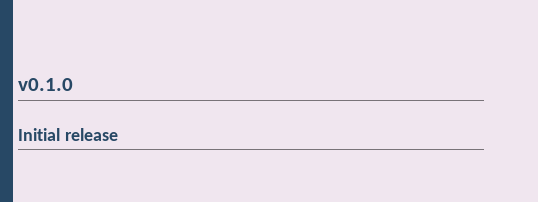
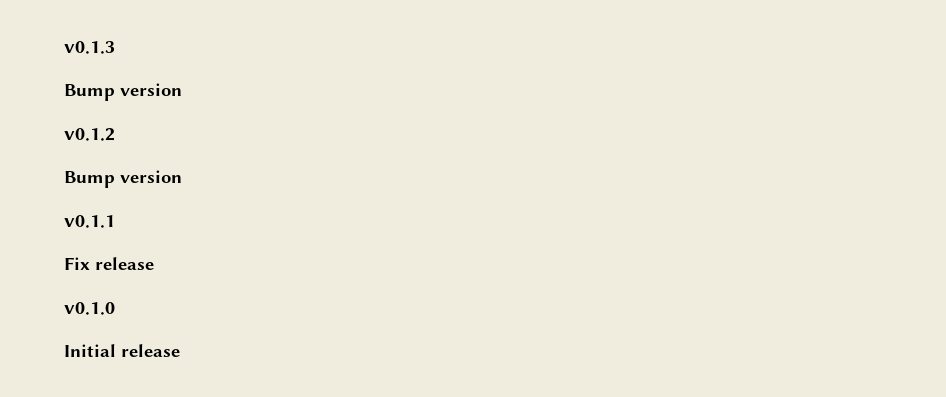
+ v0.1.3
+ Bump version
+ v0.1.2
+ Bump version
+ v0.1.1
+ Fix release

